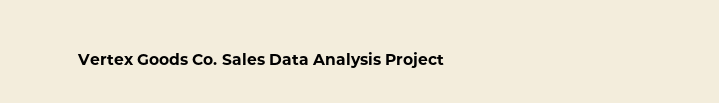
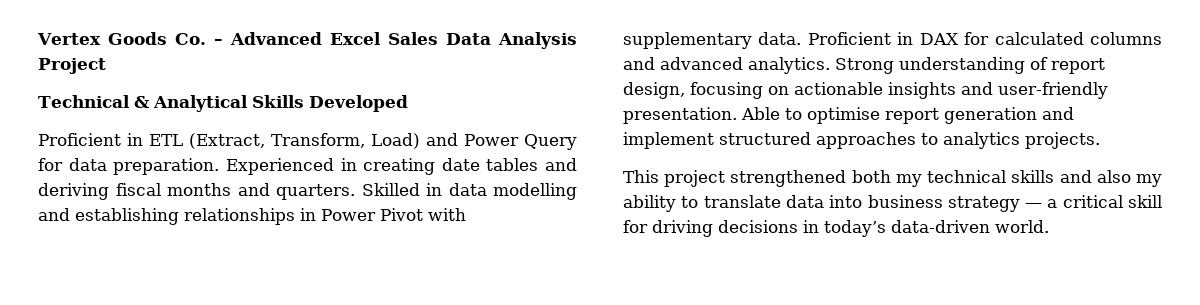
- Vertex Goods Co. Sales Data Analysis Project
+ Vertex Goods Co. – Advanced Excel Sales Data Analysis Project
+ Technical & Analytical Skills Developed
+ Proficient in ETL (Extract, Transform, Load) and Power Query for data preparation. Experienced in creating date tables and deriving fiscal months and quarters. Skilled in data modelling and establishing relationships in Power Pivot with supplementary data. Proficient in DAX for calculated columns and advanced analytics. Strong understanding of report design, focusing on actionable insights and user-friendly presentation. Able to optimise report generation and implement structured approaches to analytics projects.
+ This project strengthened both my technical skills and also my ability to translate data into business strategy — a critical skill for driving decisions in today’s data-driven world.

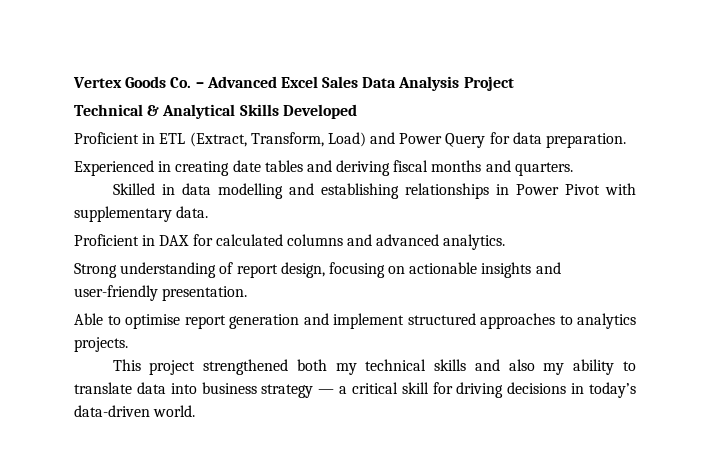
- Proficient in ETL (Extract, Transform, Load) and Power Query for data preparation. Experienced in creating date tables and deriving fiscal months and quarters. Skilled in data modelling and establishing relationships in Power Pivot with supplementary data. Proficient in DAX for calculated columns and advanced analytics. Strong understanding of report design, focusing on actionable insights and user-friendly presentation. Able to optimise report generation and implement structured approaches to analytics projects.
+ Proficient in ETL (Extract, Transform, Load) and Power Query for data preparation.
+ Experienced in creating date tables and deriving fiscal months and quarters.
+ Skilled in data modelling and establishing relationships in Power Pivot with supplementary data.
+ Proficient in DAX for calculated columns and advanced analytics.
+ Strong understanding of report design, focusing on actionable insights and user-friendly presentation.
+ Able to optimise report generation and implement structured approaches to analytics projects.

